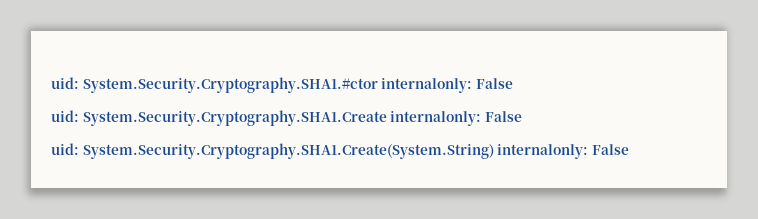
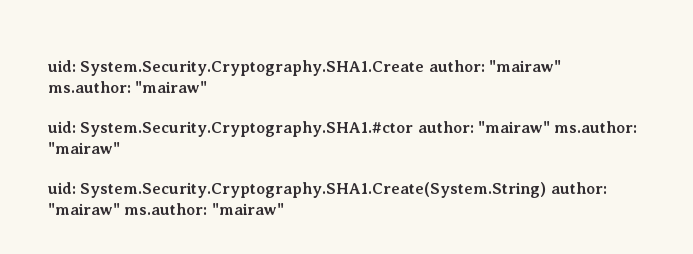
- uid: System.Security.Cryptography.SHA1.#ctor internalonly: False
- uid: System.Security.Cryptography.SHA1.Create internalonly: False
- uid: System.Security.Cryptography.SHA1.Create(System.String) internalonly: False
+ uid: System.Security.Cryptography.SHA1.Create author: "mairaw" ms.author: "mairaw"
+ uid: System.Security.Cryptography.SHA1.#ctor author: "mairaw" ms.author: "mairaw"
+ uid: System.Security.Cryptography.SHA1.Create(System.String) author: "mairaw" ms.author: "mairaw"

